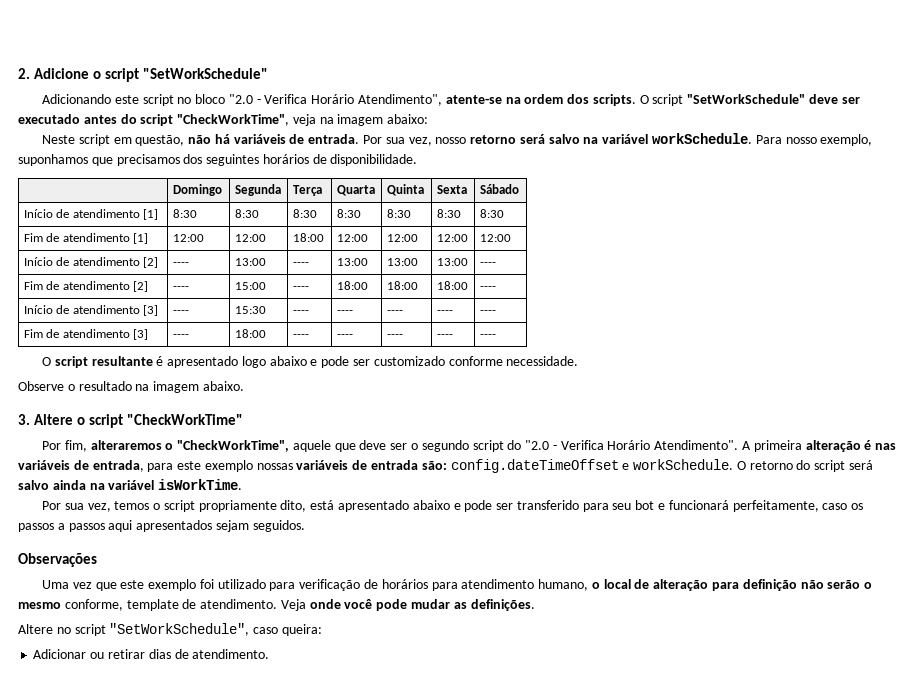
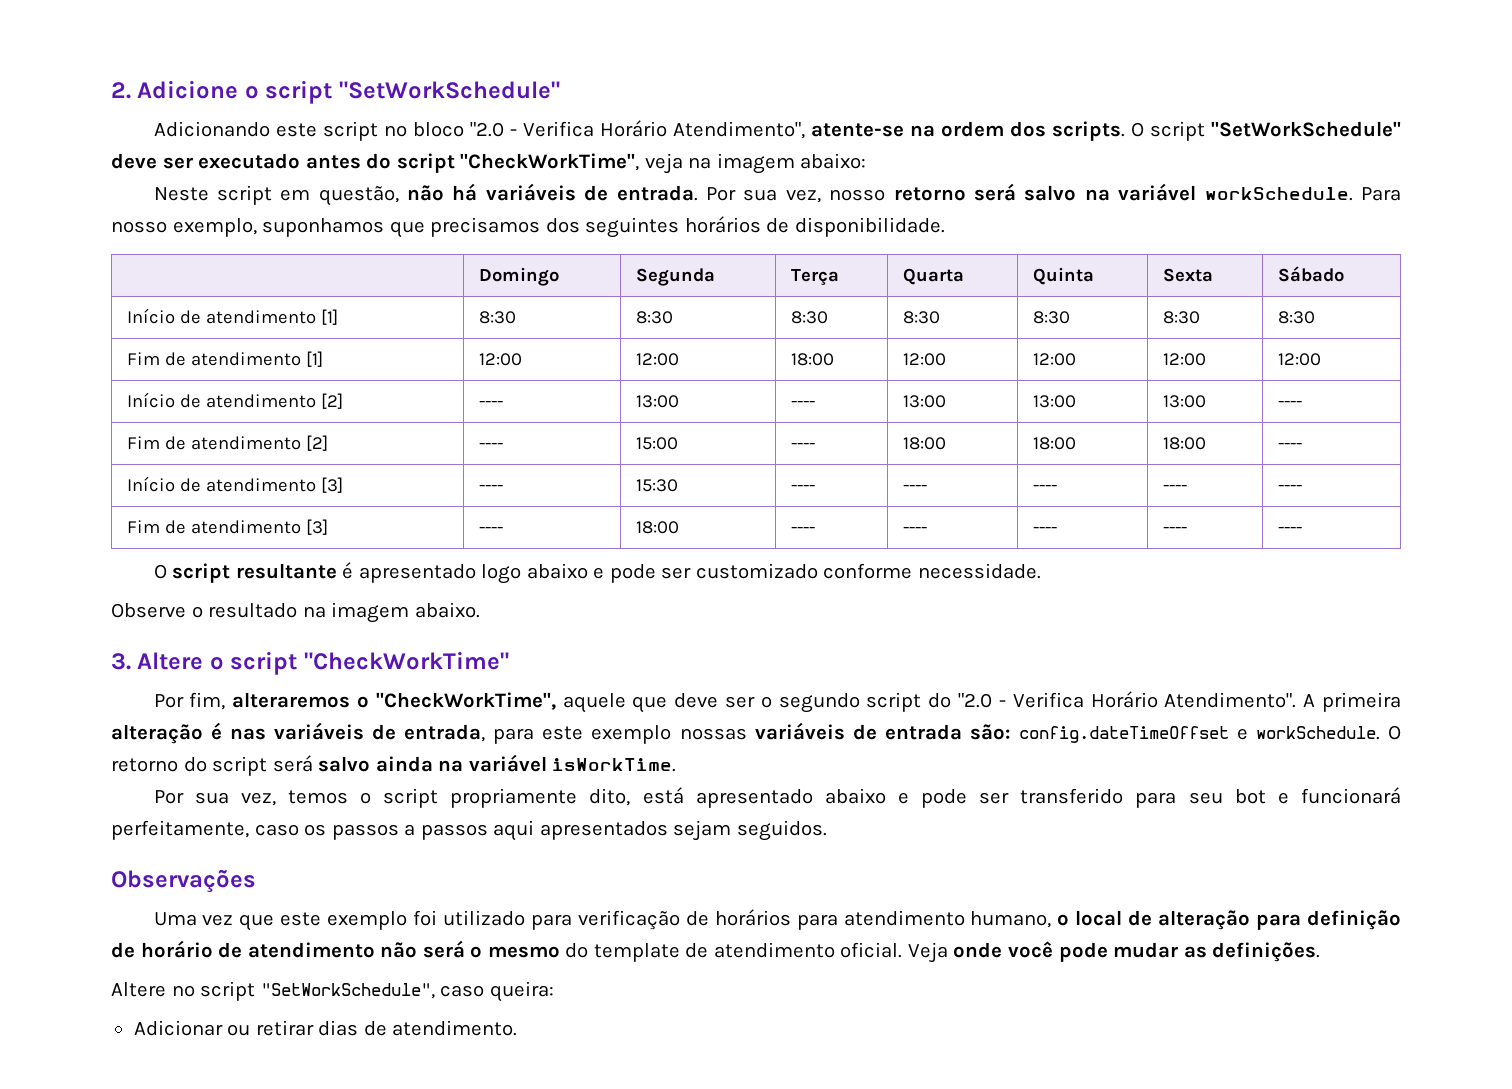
- Uma vez que este exemplo foi utilizado para verificação de horários para atendimento humano, o local de alteração para definição não serão o mesmo conforme, template de atendimento.
+ Uma vez que este exemplo foi utilizado para verificação de horários para atendimento humano, o local de alteração para definição de horário de atendimento não será o mesmo do template de atendimento oficial.

